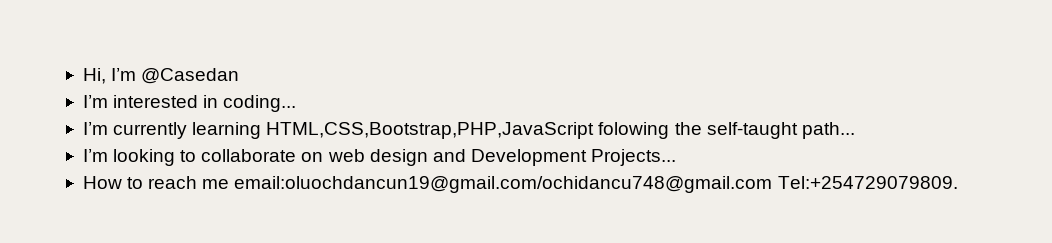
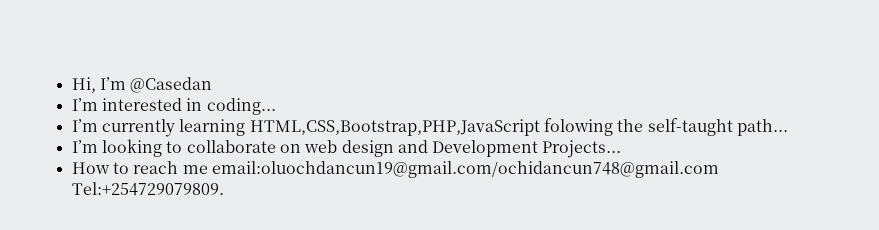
- How to reach me email:oluochdancun19@gmail.com/ochidancu748@gmail.com Tel:+254729079809.
+ How to reach me email:oluochdancun19@gmail.com/ochidancun748@gmail.com Tel:+254729079809.

